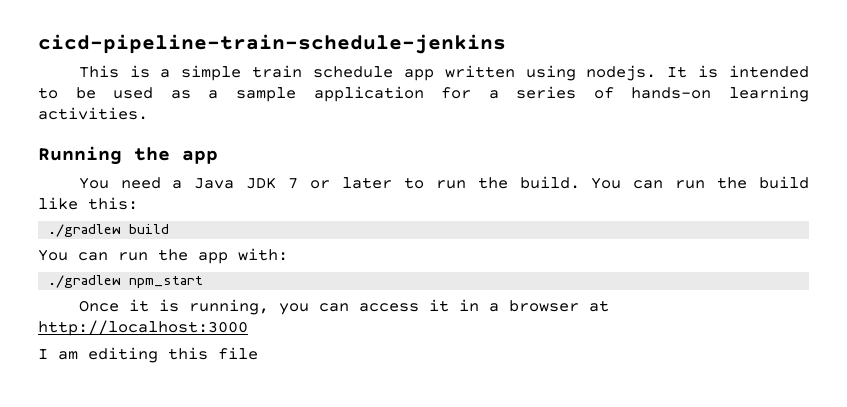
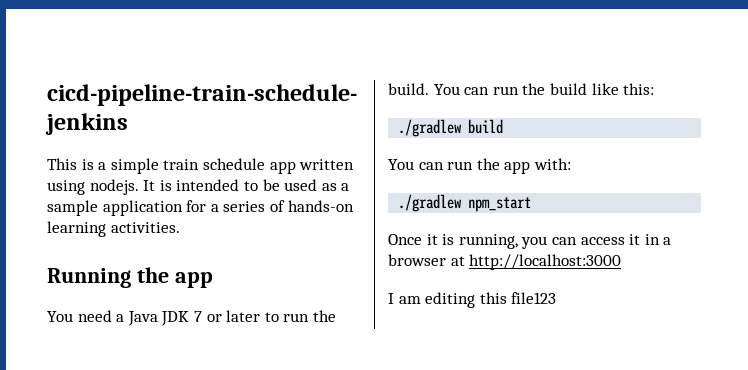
- I am editing this file
+ I am editing this file123

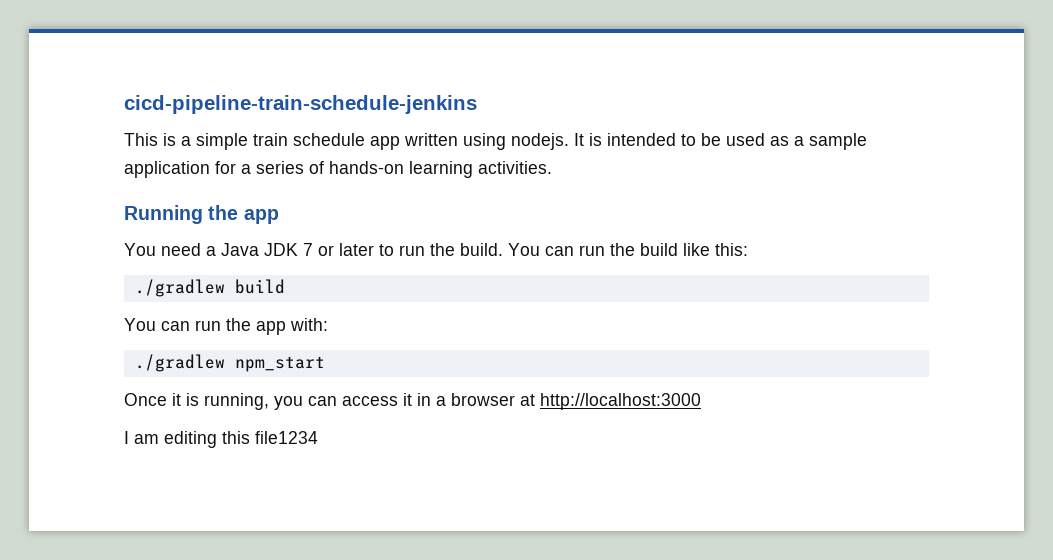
- I am editing this file123
+ I am editing this file1234

